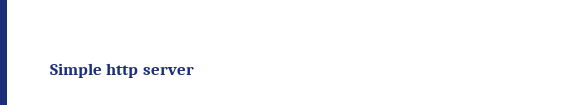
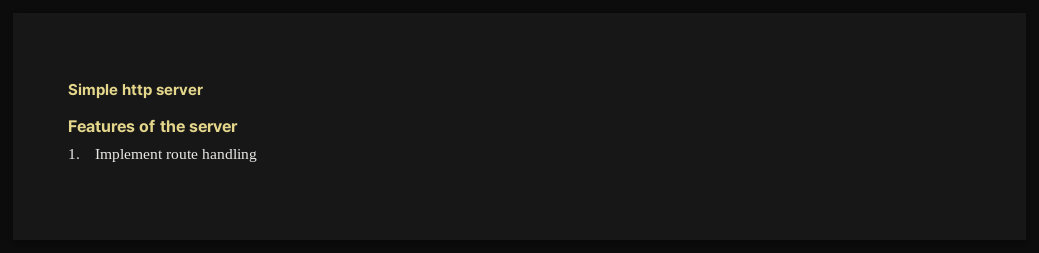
+ Features of the server
+ 1. Implement route handling

